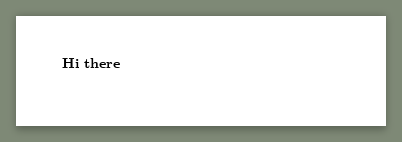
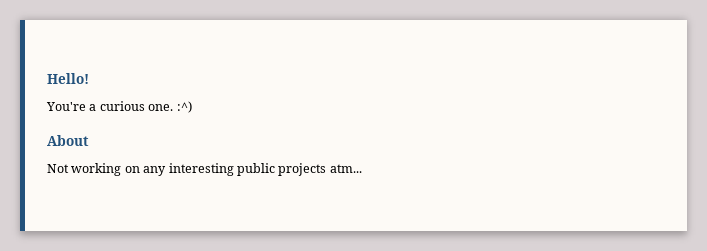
- Hi there
+ Hello!
+ You're a curious one. :^)
+ About
+ Not working on any interesting public projects atm...

